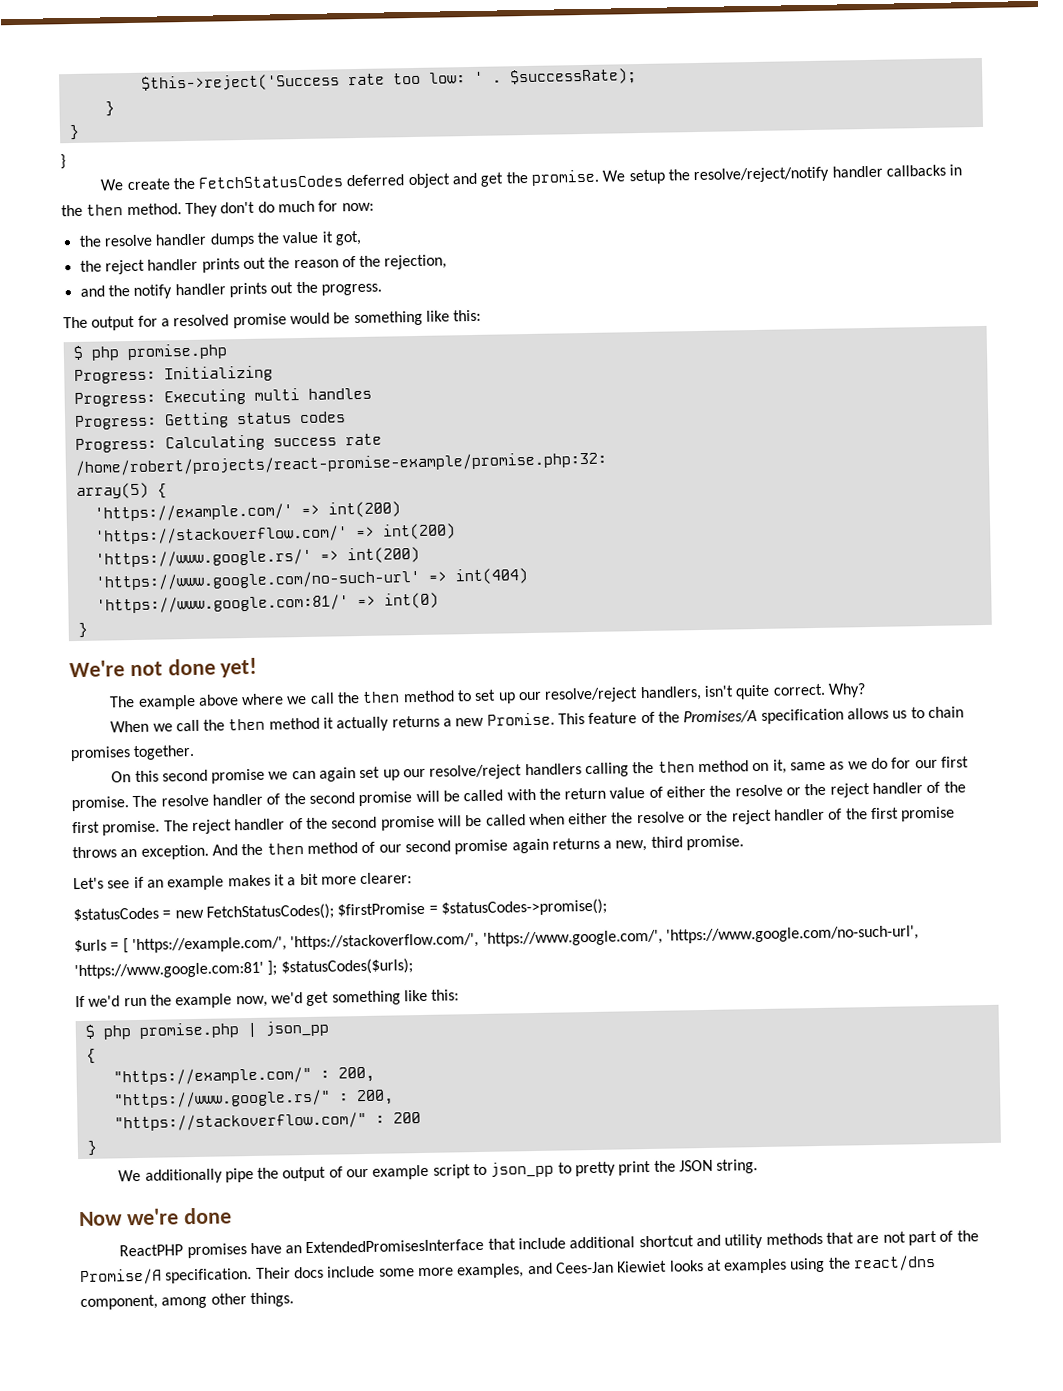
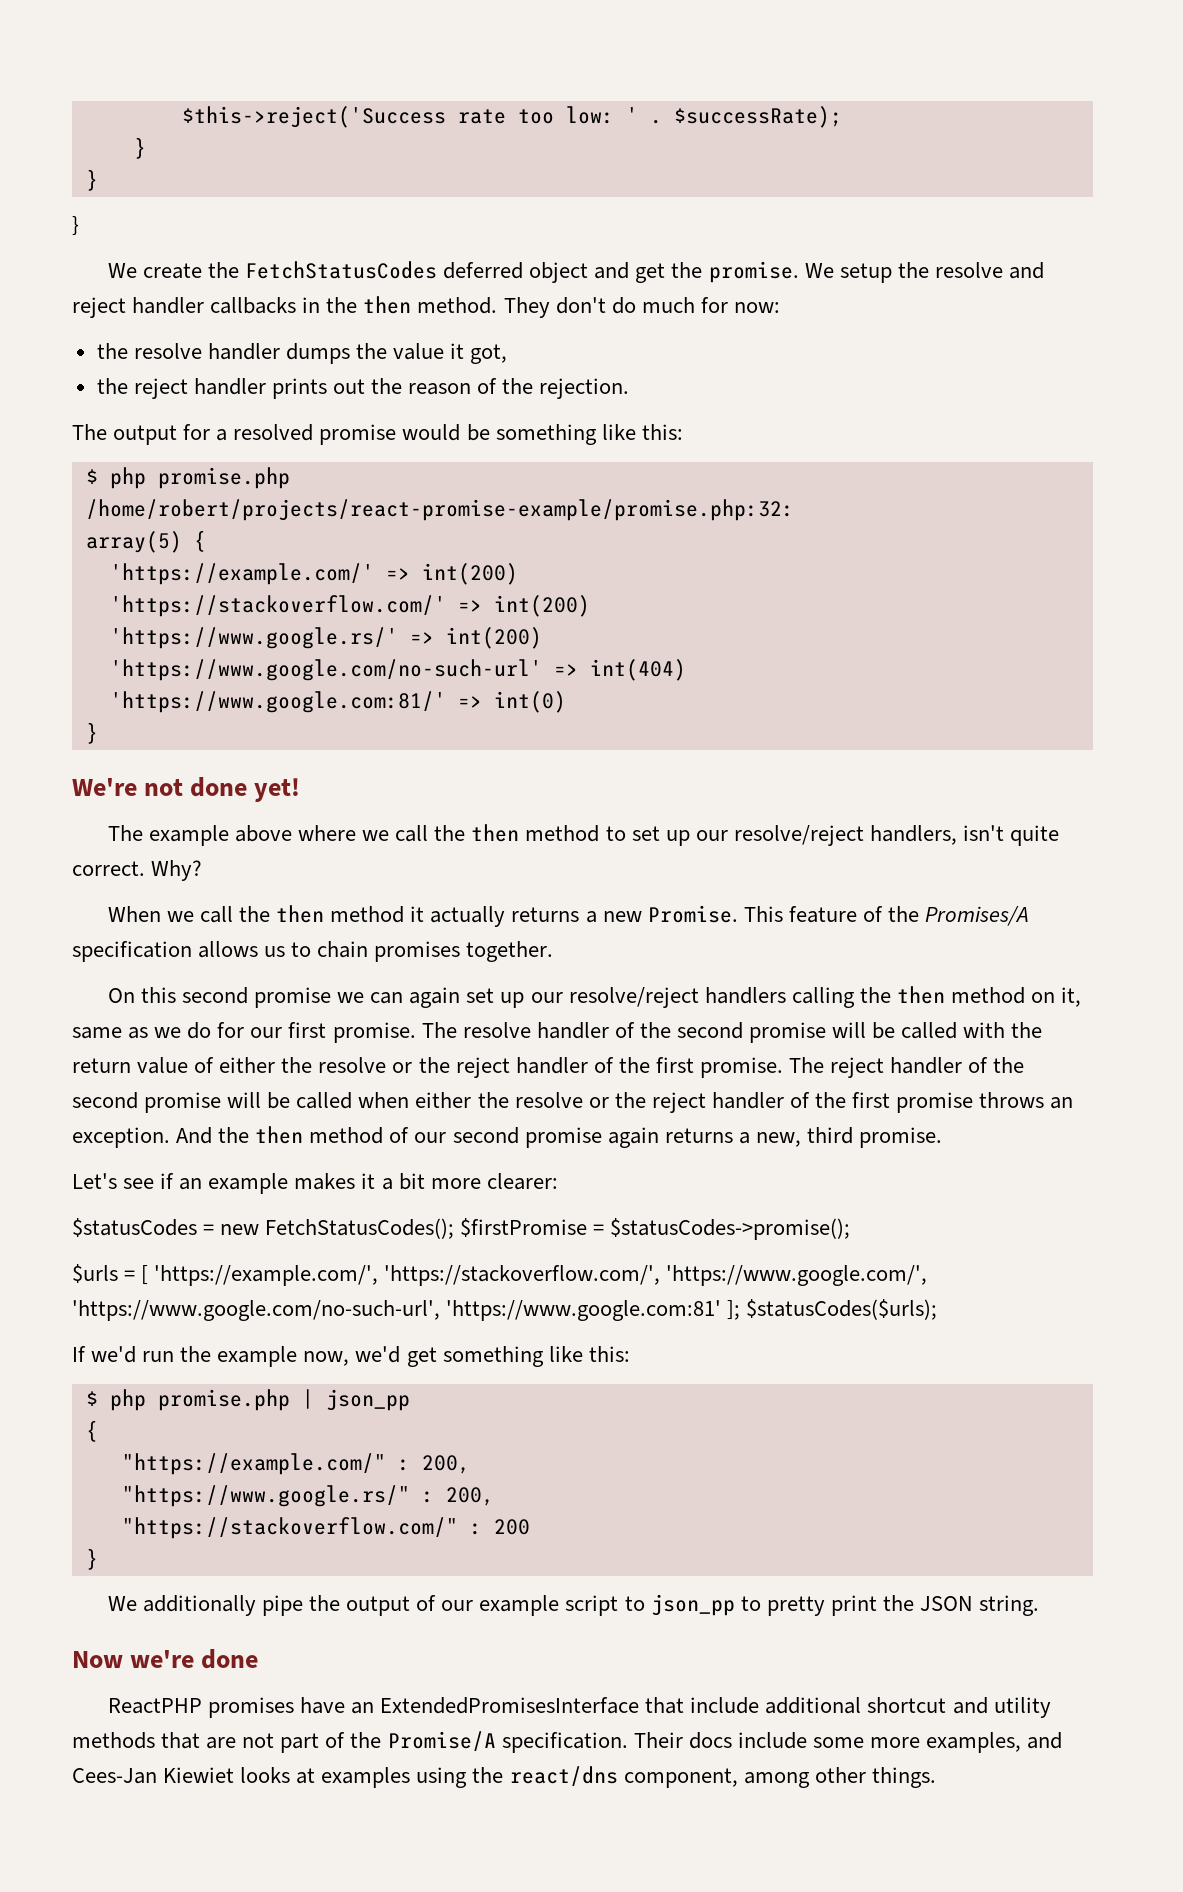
- We setup the resolve/reject/notify handler callbacks in the then method.
+ We setup the resolve and reject handler callbacks in the then method.
- the reject handler prints out the reason of the rejection,
- and the notify handler prints out the progress.
+ the reject handler prints out the reason of the rejection.
- Progress: Initializing
- Progress: Executing multi handles
- Progress: Getting status codes
- Progress: Calculating success rate

